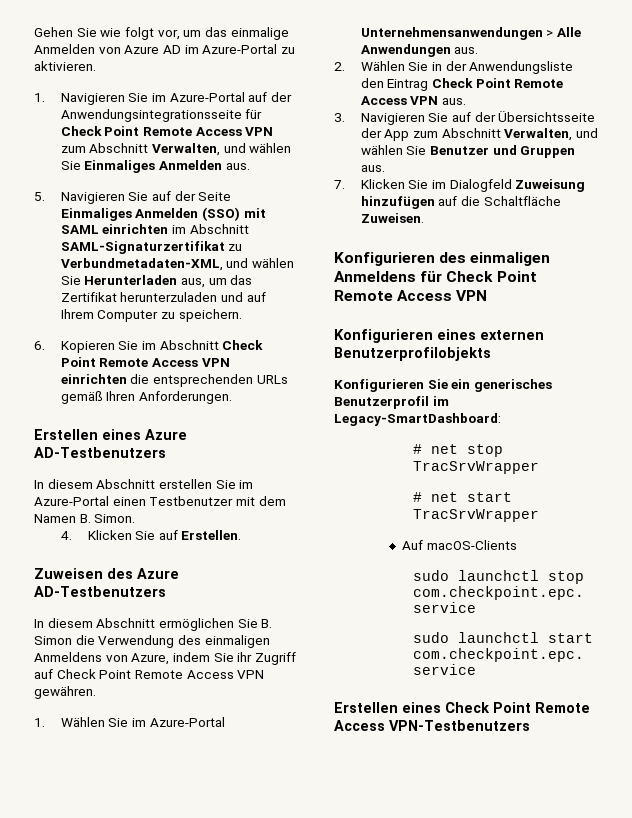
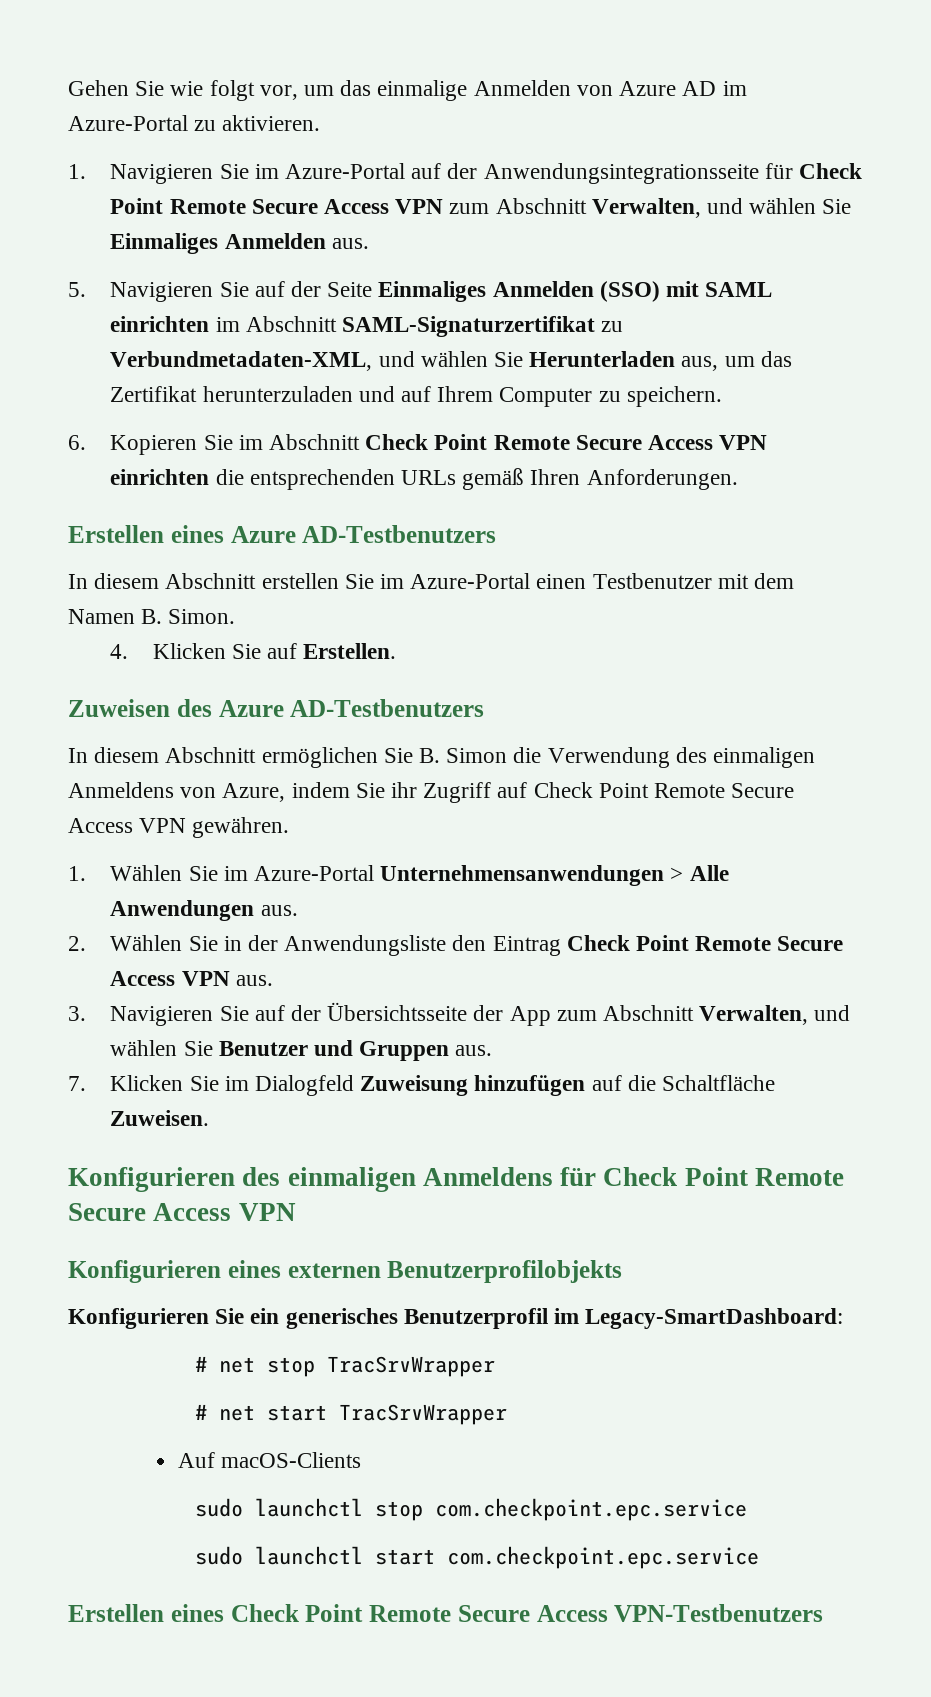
- 1. Navigieren Sie im Azure-Portal auf der Anwendungsintegrationsseite für Check Point Remote Access VPN zum Abschnitt Verwalten, und wählen Sie Einmaliges Anmelden aus.
+ 1. Navigieren Sie im Azure-Portal auf der Anwendungsintegrationsseite für Check Point Remote Secure Access VPN zum Abschnitt Verwalten, und wählen Sie Einmaliges Anmelden aus.
- 6. Kopieren Sie im Abschnitt Check Point Remote Access VPN einrichten die entsprechenden URLs gemäß Ihren Anforderungen.
+ 6. Kopieren Sie im Abschnitt Check Point Remote Secure Access VPN einrichten die entsprechenden URLs gemäß Ihren Anforderungen.
- In diesem Abschnitt ermöglichen Sie B. Simon die Verwendung des einmaligen Anmeldens von Azure, indem Sie ihr Zugriff auf Check Point Remote Access VPN gewähren.
+ In diesem Abschnitt ermöglichen Sie B. Simon die Verwendung des einmaligen Anmeldens von Azure, indem Sie ihr Zugriff auf Check Point Remote Secure Access VPN gewähren.
- 2. Wählen Sie in der Anwendungsliste den Eintrag Check Point Remote Access VPN aus.
+ 2. Wählen Sie in der Anwendungsliste den Eintrag Check Point Remote Secure Access VPN aus.
- Konfigurieren des einmaligen Anmeldens für Check Point Remote Access VPN
+ Konfigurieren des einmaligen Anmeldens für Check Point Remote Secure Access VPN
- Erstellen eines Check Point Remote Access VPN-Testbenutzers
+ Erstellen eines Check Point Remote Secure Access VPN-Testbenutzers

